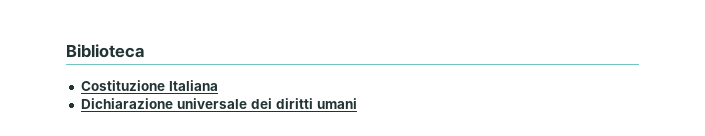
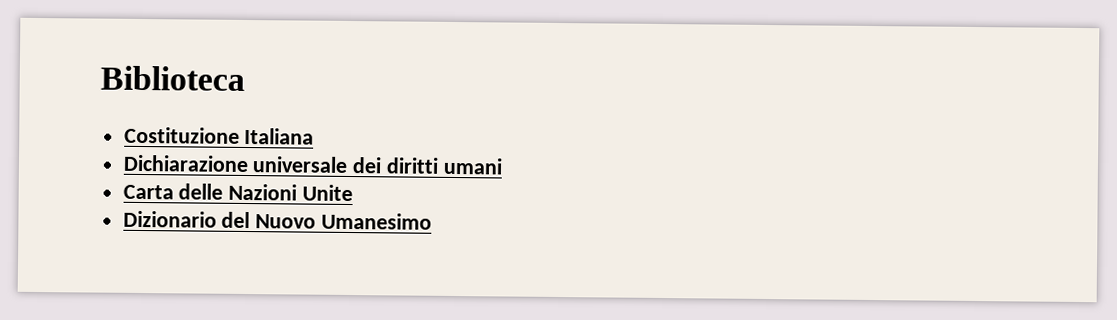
+ Carta delle Nazioni Unite
+ Dizionario del Nuovo Umanesimo

